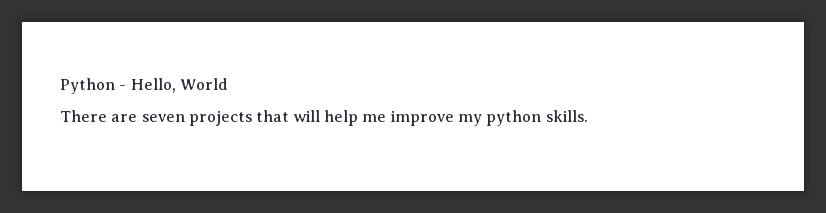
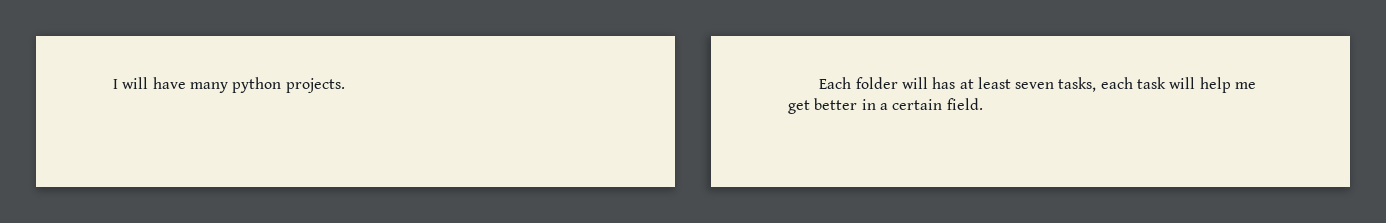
- Python - Hello, World
- There are seven projects that will help me improve my python skills.
+ I will have many python projects.
+ Each folder will has at least seven tasks, each task will help me get better in a certain field.

